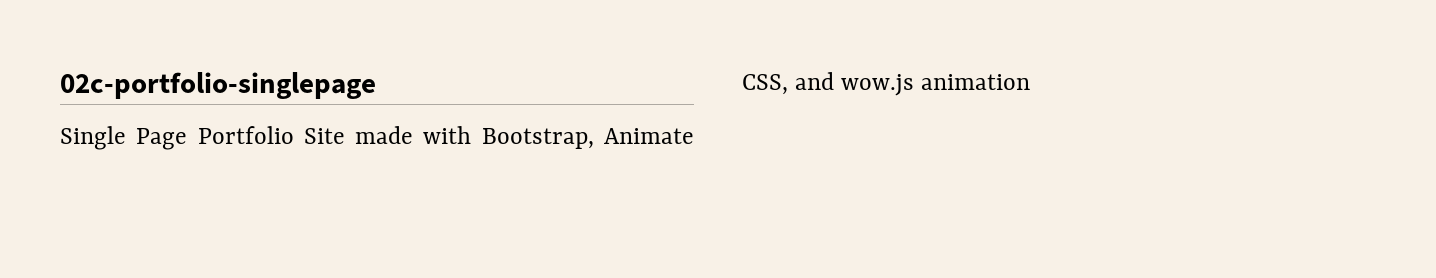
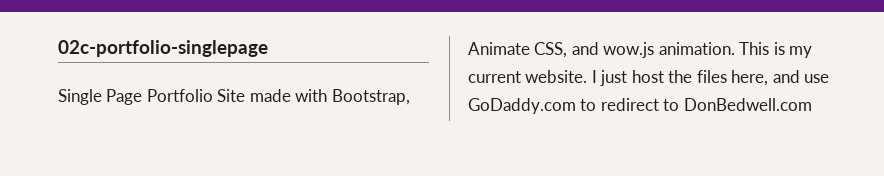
- Single Page Portfolio Site made with Bootstrap, Animate CSS, and wow.js animation
+ Single Page Portfolio Site made with Bootstrap, Animate CSS, and wow.js animation. This is my current website. I just host the files here, and use GoDaddy.com to redirect to DonBedwell.com

